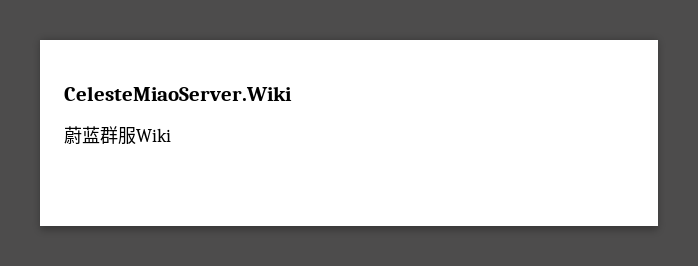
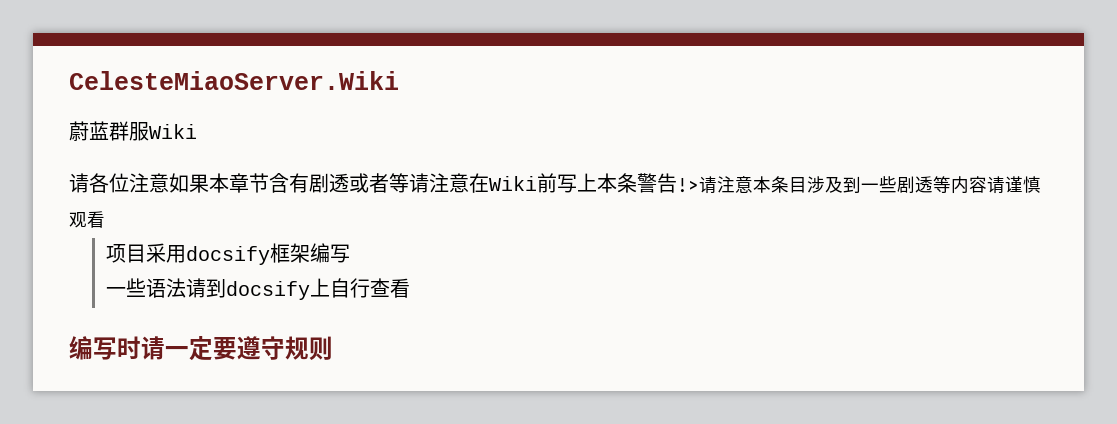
+ 请各位注意如果本章节含有剧透或者等请注意在Wiki前写上本条警告!>请注意本条目涉及到一些剧透等内容请谨慎观看
+ 项目采用docsify框架编写
+ 一些语法请到docsify上自行查看
+ 编写时请一定要遵守规则

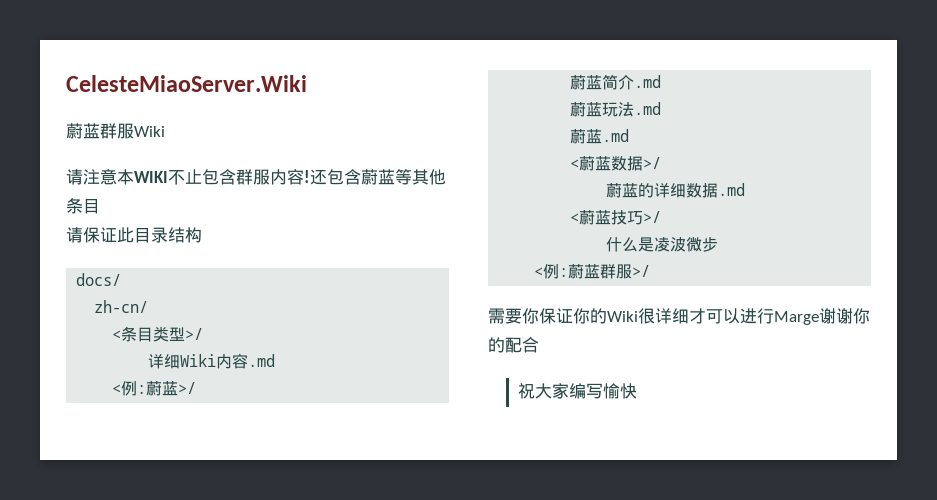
- 请各位注意如果本章节含有剧透或者等请注意在Wiki前写上本条警告!>请注意本条目涉及到一些剧透等内容请谨慎观看
- 项目采用docsify框架编写
- 一些语法请到docsify上自行查看
- 编写时请一定要遵守规则
+ 请注意本WIKI不止包含群服内容!还包含蔚蓝等其他条目
+ 请保证此目录结构
+ docs/
+ zh-cn/
+ <条目类型>/
+ 详细Wiki内容.md
+ <例:蔚蓝>/
+ 蔚蓝简介.md
+ 蔚蓝玩法.md
+ 蔚蓝.md
+ <蔚蓝数据>/
+ 蔚蓝的详细数据.md
+ <蔚蓝技巧>/
+ 什么是凌波微步
+ <例:蔚蓝群服>/
+ 需要你保证你的Wiki很详细才可以进行Marge谢谢你的配合
+ 祝大家编写愉快

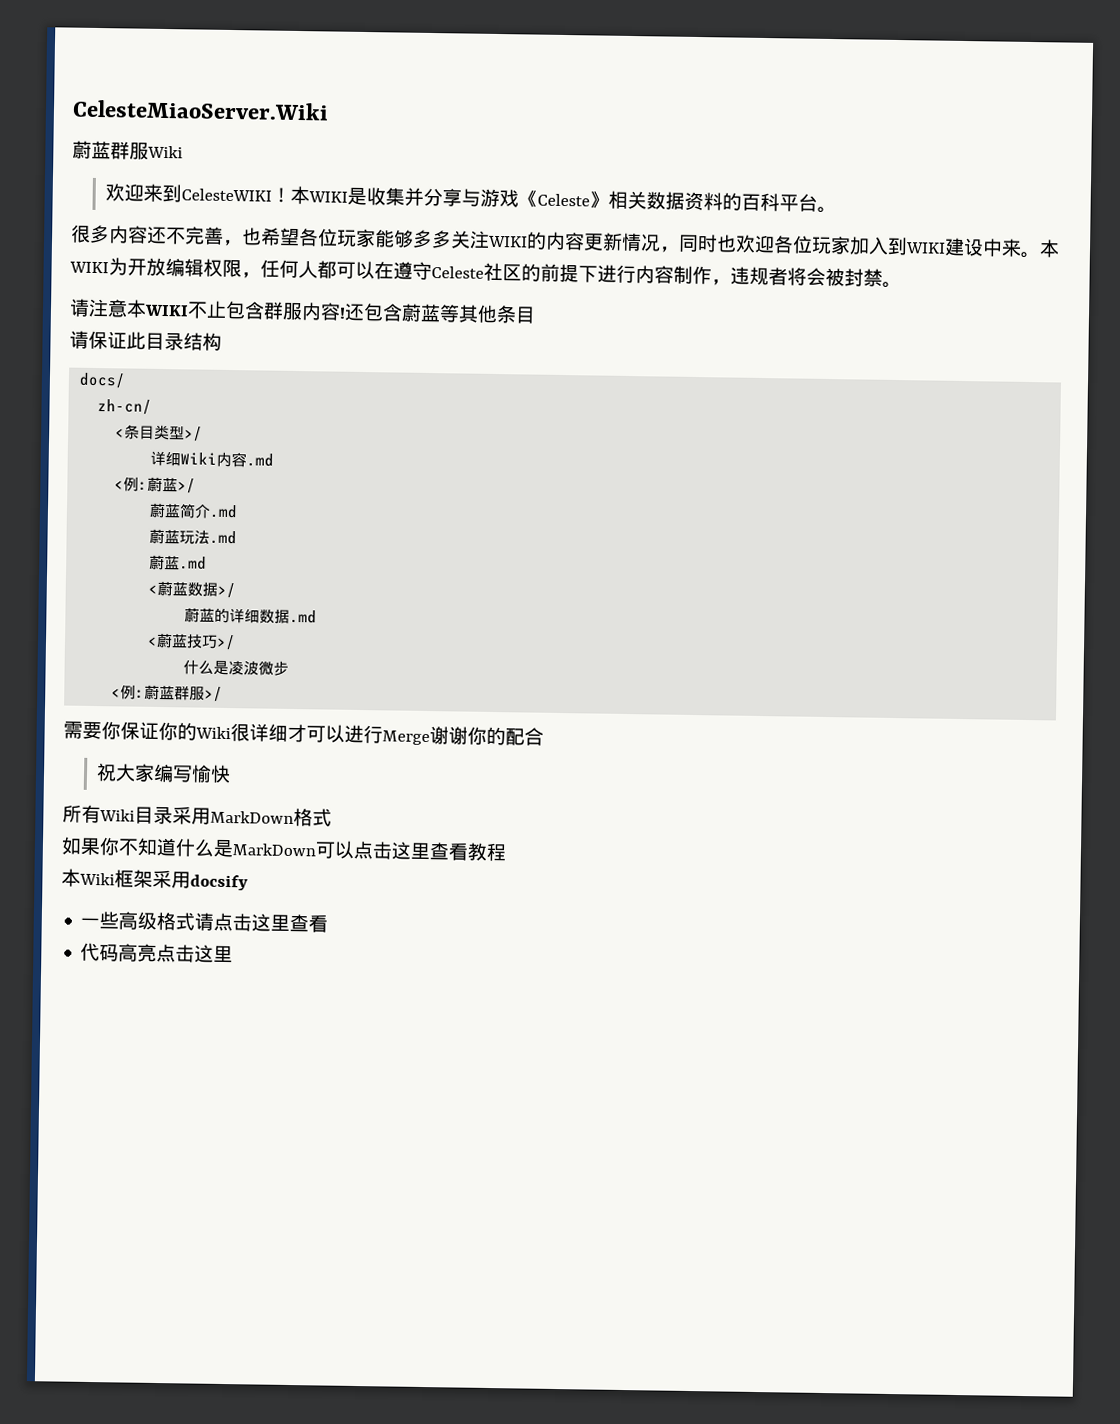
+ 欢迎来到CelesteWIKI！本WIKI是收集并分享与游戏《Celeste》相关数据资料的百科平台。
+ 很多内容还不完善，也希望各位玩家能够多多关注WIKI的内容更新情况，同时也欢迎各位玩家加入到WIKI建设中来。本WIKI为开放编辑权限，任何人都可以在遵守Celeste社区的前提下进行内容制作，违规者将会被封禁。
- 需要你保证你的Wiki很详细才可以进行Marge谢谢你的配合
+ 需要你保证你的Wiki很详细才可以进行Merge谢谢你的配合
+ 所有Wiki目录采用MarkDown格式
+ 如果你不知道什么是MarkDown可以点击这里查看教程
+ 本Wiki框架采用docsify
+ 一些高级格式请点击这里查看
+ 代码高亮点击这里

